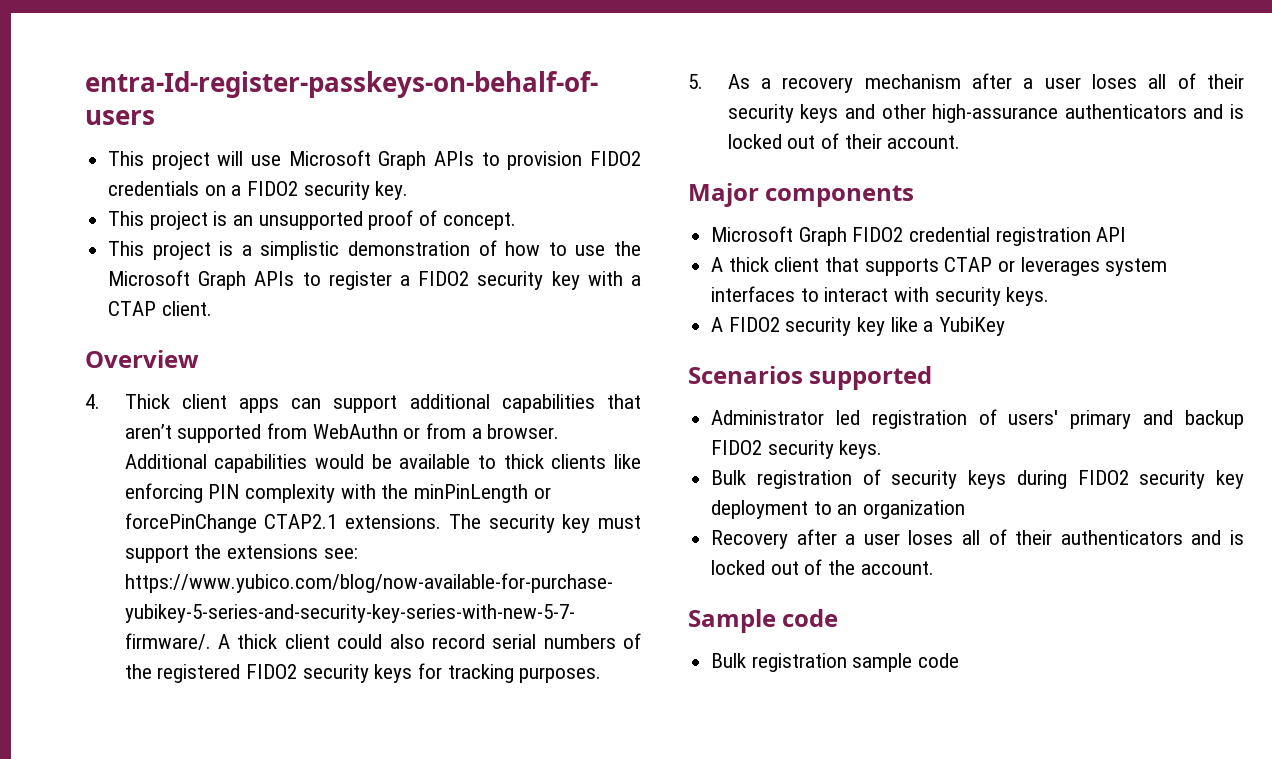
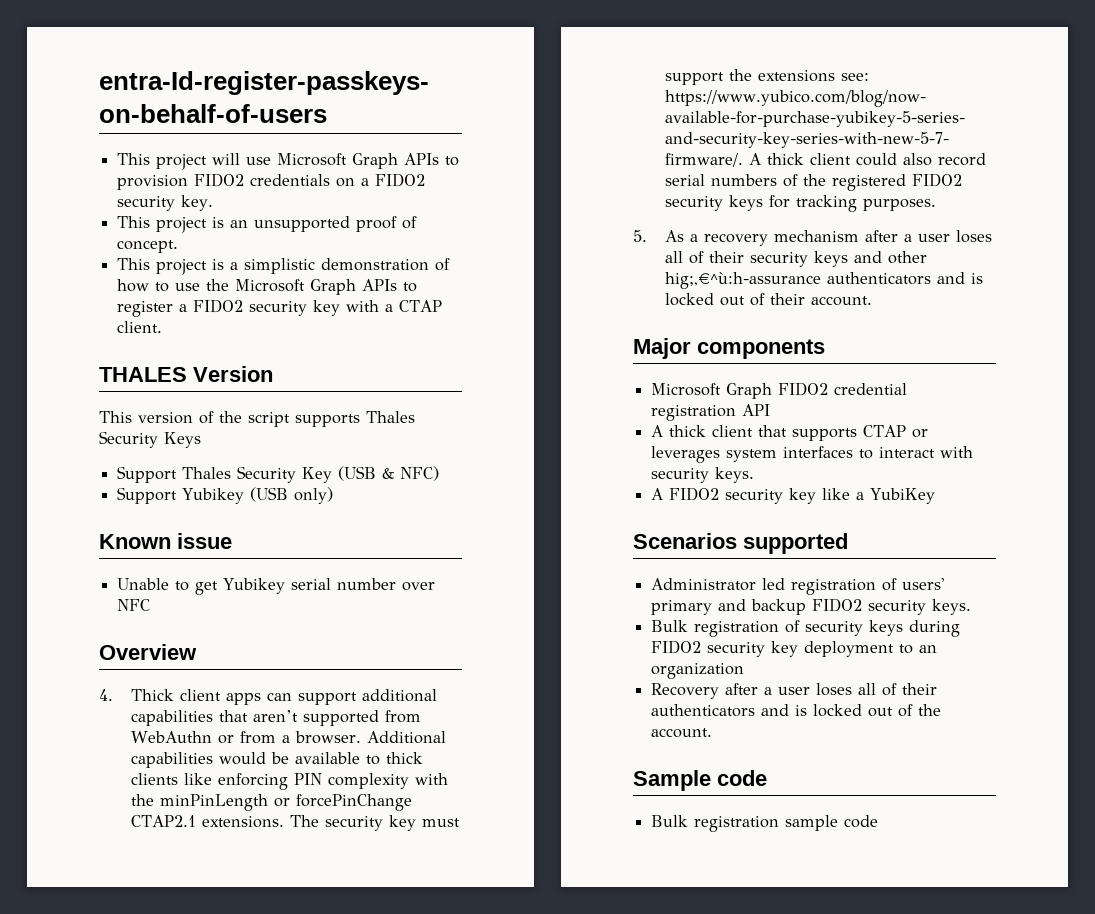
+ THALES Version
+ This version of the script supports Thales Security Keys
+ Support Thales Security Key (USB & NFC)
+ Support Yubikey (USB only)
+ Known issue
+ Unable to get Yubikey serial number over NFC
- 5. As a recovery mechanism after a user loses all of their security keys and other high-assurance authenticators and is locked out of their account.
+ 5. As a recovery mechanism after a user loses all of their security keys and other hig;,€^ù:h-assurance authenticators and is locked out of their account.

